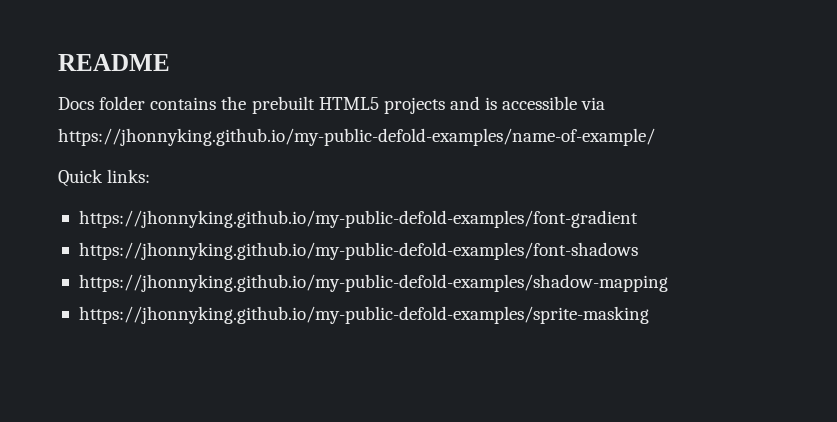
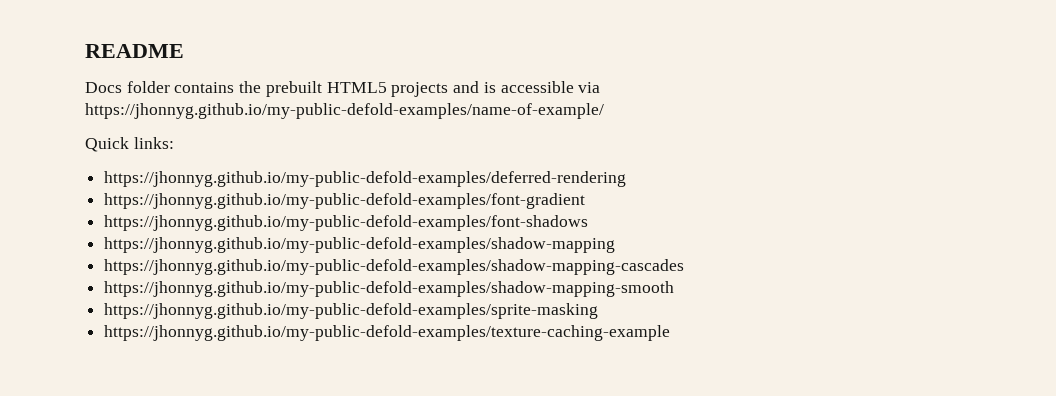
- Docs folder contains the prebuilt HTML5 projects and is accessible via https://jhonnyking.github.io/my-public-defold-examples/name-of-example/
+ Docs folder contains the prebuilt HTML5 projects and is accessible via https://jhonnyg.github.io/my-public-defold-examples/name-of-example/
- https://jhonnyking.github.io/my-public-defold-examples/font-gradient
- https://jhonnyking.github.io/my-public-defold-examples/font-shadows
- https://jhonnyking.github.io/my-public-defold-examples/shadow-mapping
- https://jhonnyking.github.io/my-public-defold-examples/sprite-masking
+ https://jhonnyg.github.io/my-public-defold-examples/deferred-rendering
+ https://jhonnyg.github.io/my-public-defold-examples/font-gradient
+ https://jhonnyg.github.io/my-public-defold-examples/font-shadows
+ https://jhonnyg.github.io/my-public-defold-examples/shadow-mapping
+ https://jhonnyg.github.io/my-public-defold-examples/shadow-mapping-cascades
+ https://jhonnyg.github.io/my-public-defold-examples/shadow-mapping-smooth
+ https://jhonnyg.github.io/my-public-defold-examples/sprite-masking
+ https://jhonnyg.github.io/my-public-defold-examples/texture-caching-example

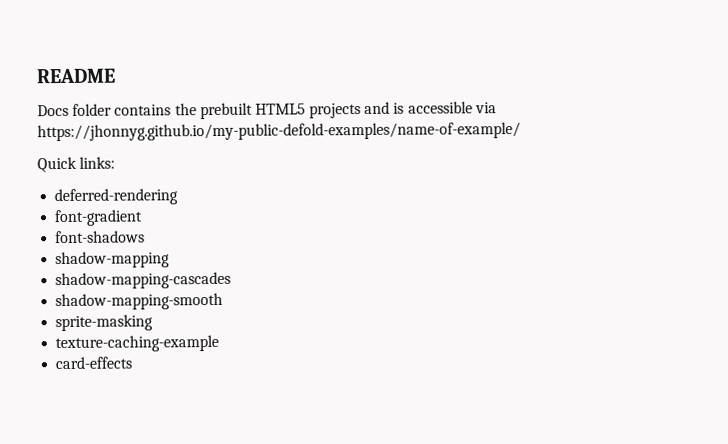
- https://jhonnyg.github.io/my-public-defold-examples/deferred-rendering
- https://jhonnyg.github.io/my-public-defold-examples/font-gradient
- https://jhonnyg.github.io/my-public-defold-examples/font-shadows
- https://jhonnyg.github.io/my-public-defold-examples/shadow-mapping
- https://jhonnyg.github.io/my-public-defold-examples/shadow-mapping-cascades
- https://jhonnyg.github.io/my-public-defold-examples/shadow-mapping-smooth
- https://jhonnyg.github.io/my-public-defold-examples/sprite-masking
- https://jhonnyg.github.io/my-public-defold-examples/texture-caching-example
+ deferred-rendering
+ font-gradient
+ font-shadows
+ shadow-mapping
+ shadow-mapping-cascades
+ shadow-mapping-smooth
+ sprite-masking
+ texture-caching-example
+ card-effects

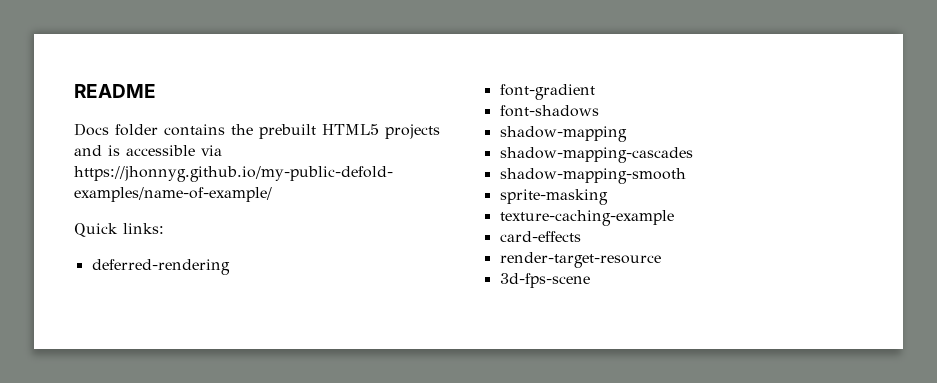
+ render-target-resource
+ 3d-fps-scene

